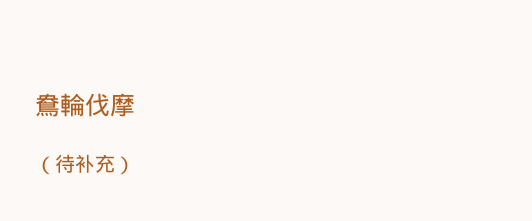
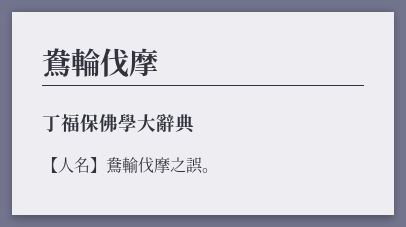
- （待补充）
+ 丁福保佛學大辭典
+ 【人名】鴦輸伐摩之誤。

